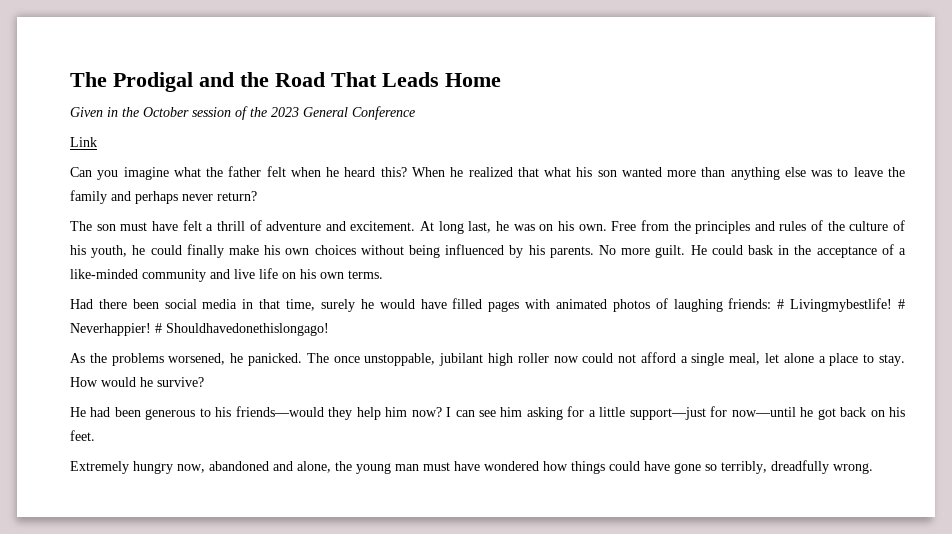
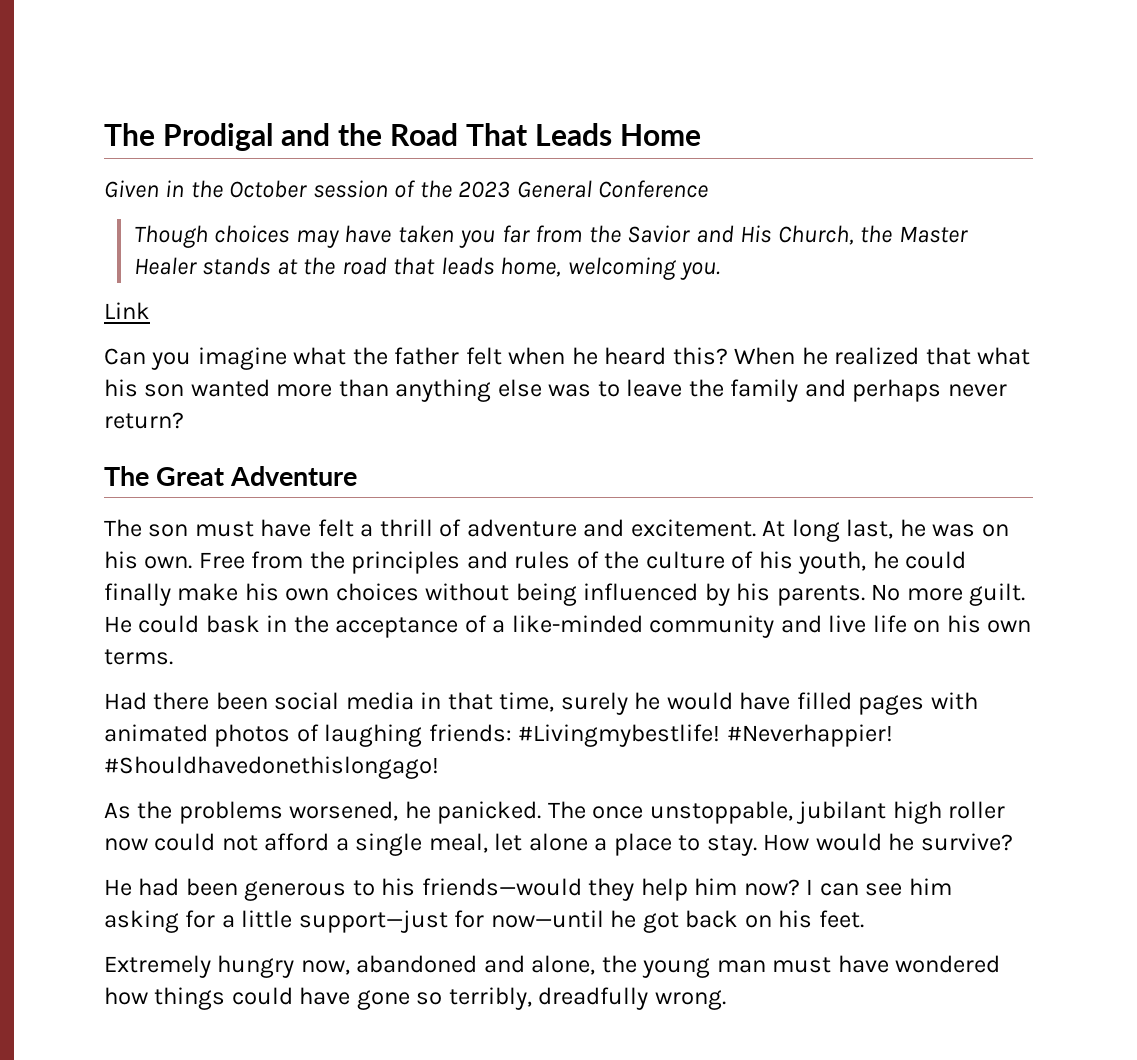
+ Though choices may have taken you far from the Savior and His Church, the Master Healer stands at the road that leads home, welcoming you.
+ The Great Adventure
- Had there been social media in that time, surely he would have filled pages with animated photos of laughing friends: # Livingmybestlife! # Neverhappier! # Shouldhavedonethislongago!
+ Had there been social media in that time, surely he would have filled pages with animated photos of laughing friends: #Livingmybestlife! #Neverhappier! #Shouldhavedonethislongago!

